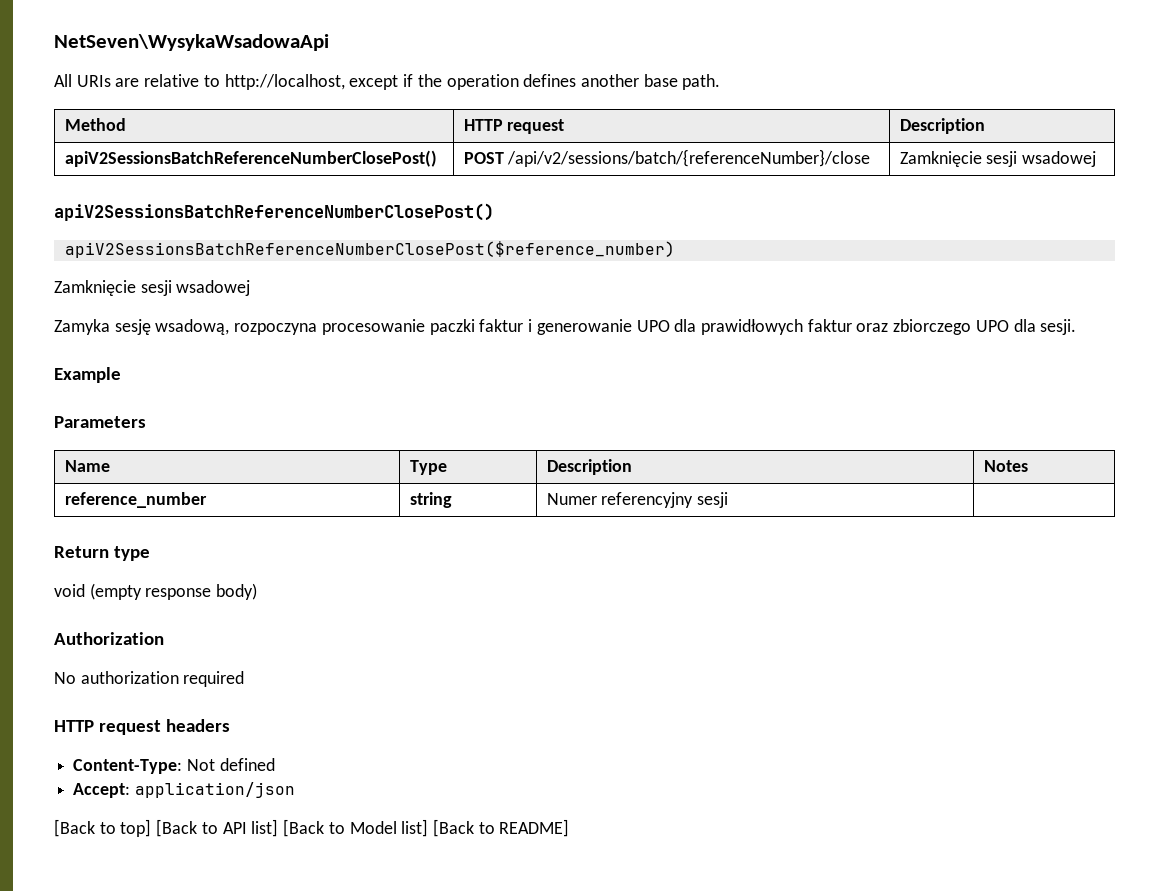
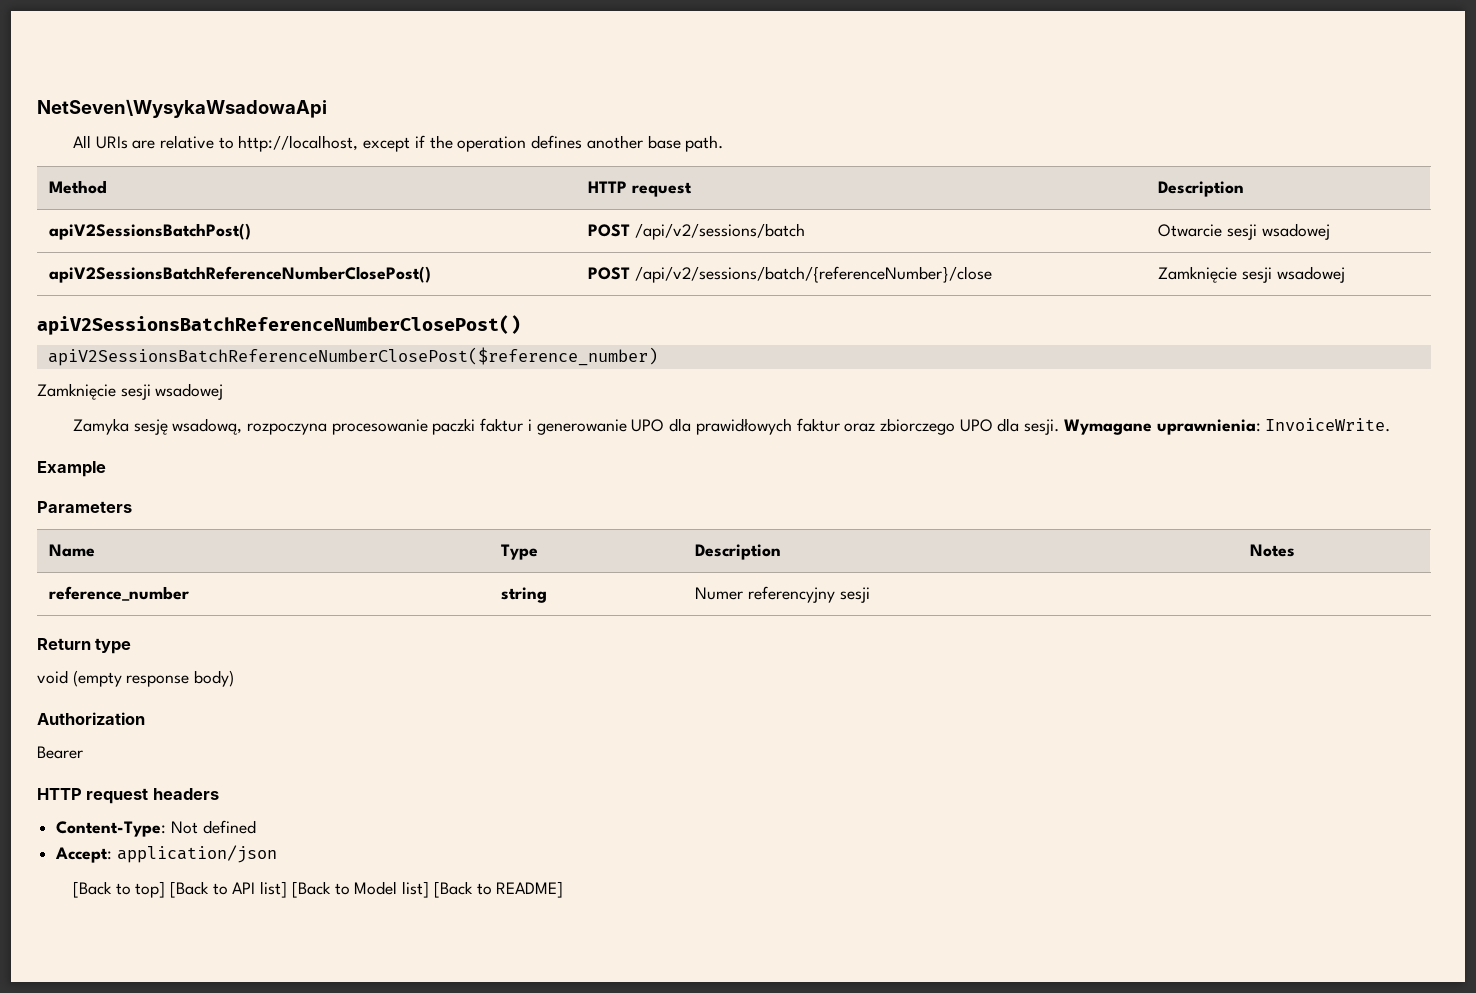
+ apiV2SessionsBatchPost() | POST /api/v2/sessions/batch | Otwarcie sesji wsadowej
+ Wymagane uprawnienia: InvoiceWrite.
- No authorization required
+ Bearer

